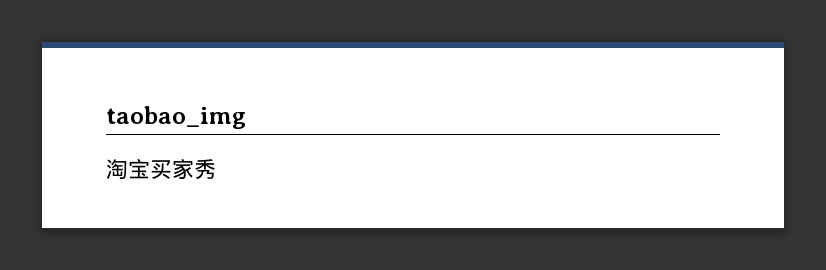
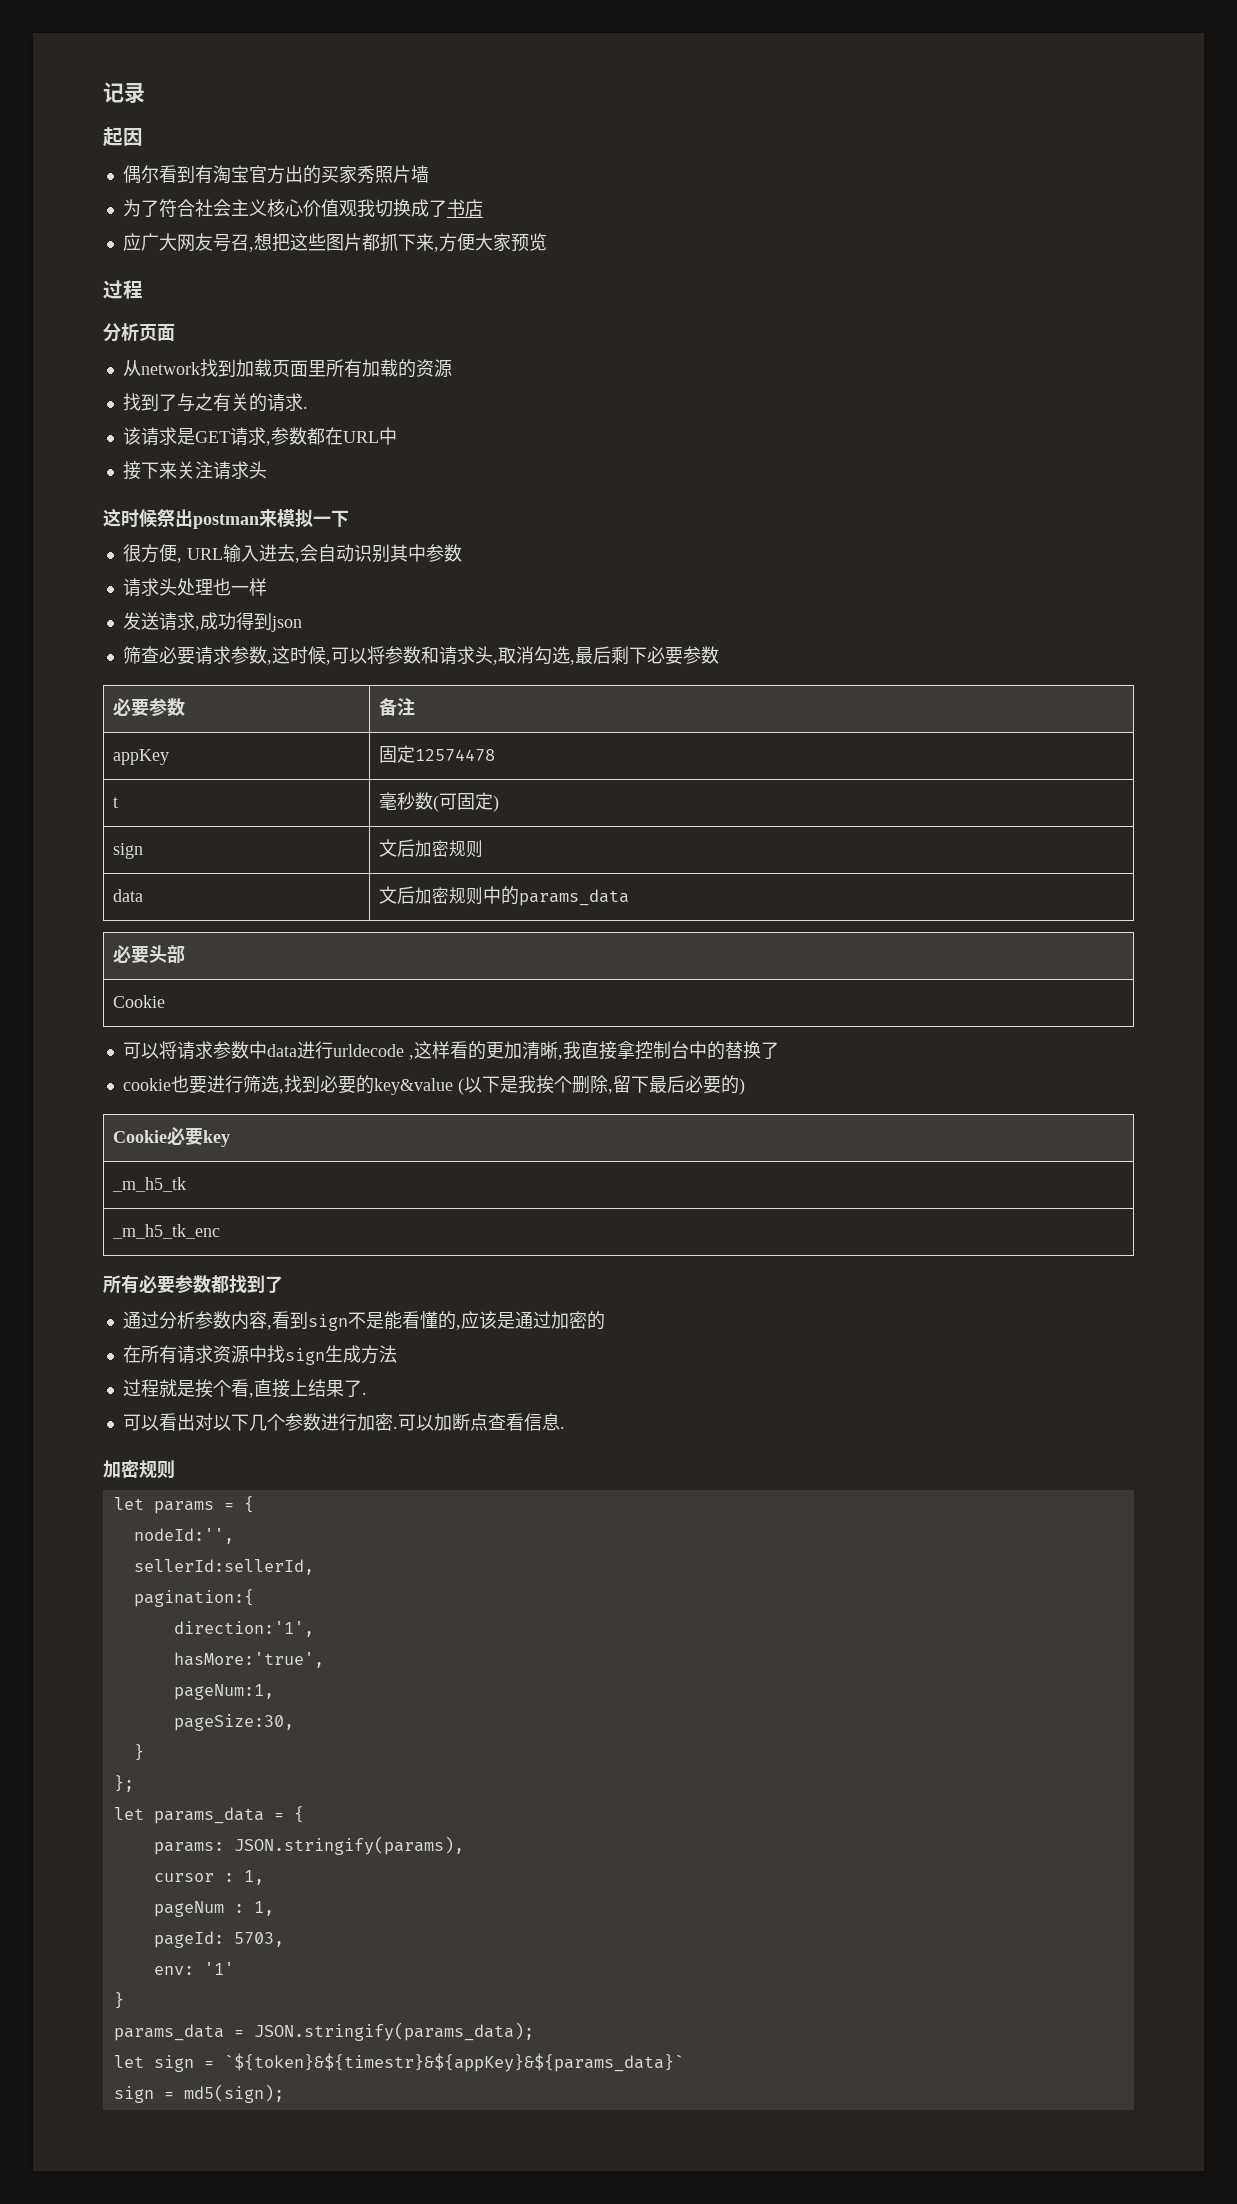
- taobao_img
- 淘宝买家秀
+ 记录
+ 起因
+ 偶尔看到有淘宝官方出的买家秀照片墙
+ 为了符合社会主义核心价值观我切换成了书店
+ 应广大网友号召,想把这些图片都抓下来,方便大家预览
+ 过程
+ 分析页面
+ 从network找到加载页面里所有加载的资源
+ 找到了与之有关的请求.
+ 该请求是GET请求,参数都在URL中
+ 接下来关注请求头
+ 这时候祭出postman来模拟一下
+ 很方便, URL输入进去,会自动识别其中参数
+ 请求头处理也一样
+ 发送请求,成功得到json
+ 筛查必要请求参数,这时候,可以将参数和请求头,取消勾选,最后剩下必要参数
+ 必要参数 | 备注
+ appKey | 固定12574478
+ t | 毫秒数(可固定)
+ sign | 文后加密规则
+ data | 文后加密规则中的params_data
+ 必要头部
+ Cookie
+ 可以将请求参数中data进行urldecode ,这样看的更加清晰,我直接拿控制台中的替换了
+ cookie也要进行筛选,找到必要的key&value (以下是我挨个删除,留下最后必要的)
+ Cookie必要key
+ _m_h5_tk
+ _m_h5_tk_enc
+ 所有必要参数都找到了
+ 通过分析参数内容,看到sign不是能看懂的,应该是通过加密的
+ 在所有请求资源中找sign生成方法
+ 过程就是挨个看,直接上结果了.
+ 可以看出对以下几个参数进行加密.可以加断点查看信息.
+ 加密规则
+ let params = {
+ nodeId:'',
+ sellerId:sellerId,
+ pagination:{
+ direction:'1',
+ hasMore:'true',
+ pageNum:1,
+ pageSize:30,
+ }
+ };
+ let params_data = {
+ params: JSON.stringify(params),
+ cursor : 1,
+ pageNum : 1,
+ pageId: 5703,
+ env: '1'
+ }
+ params_data = JSON.stringify(params_data);
+ let sign = `${token}&${timestr}&${appKey}&${params_data}`
+ sign = md5(sign);

